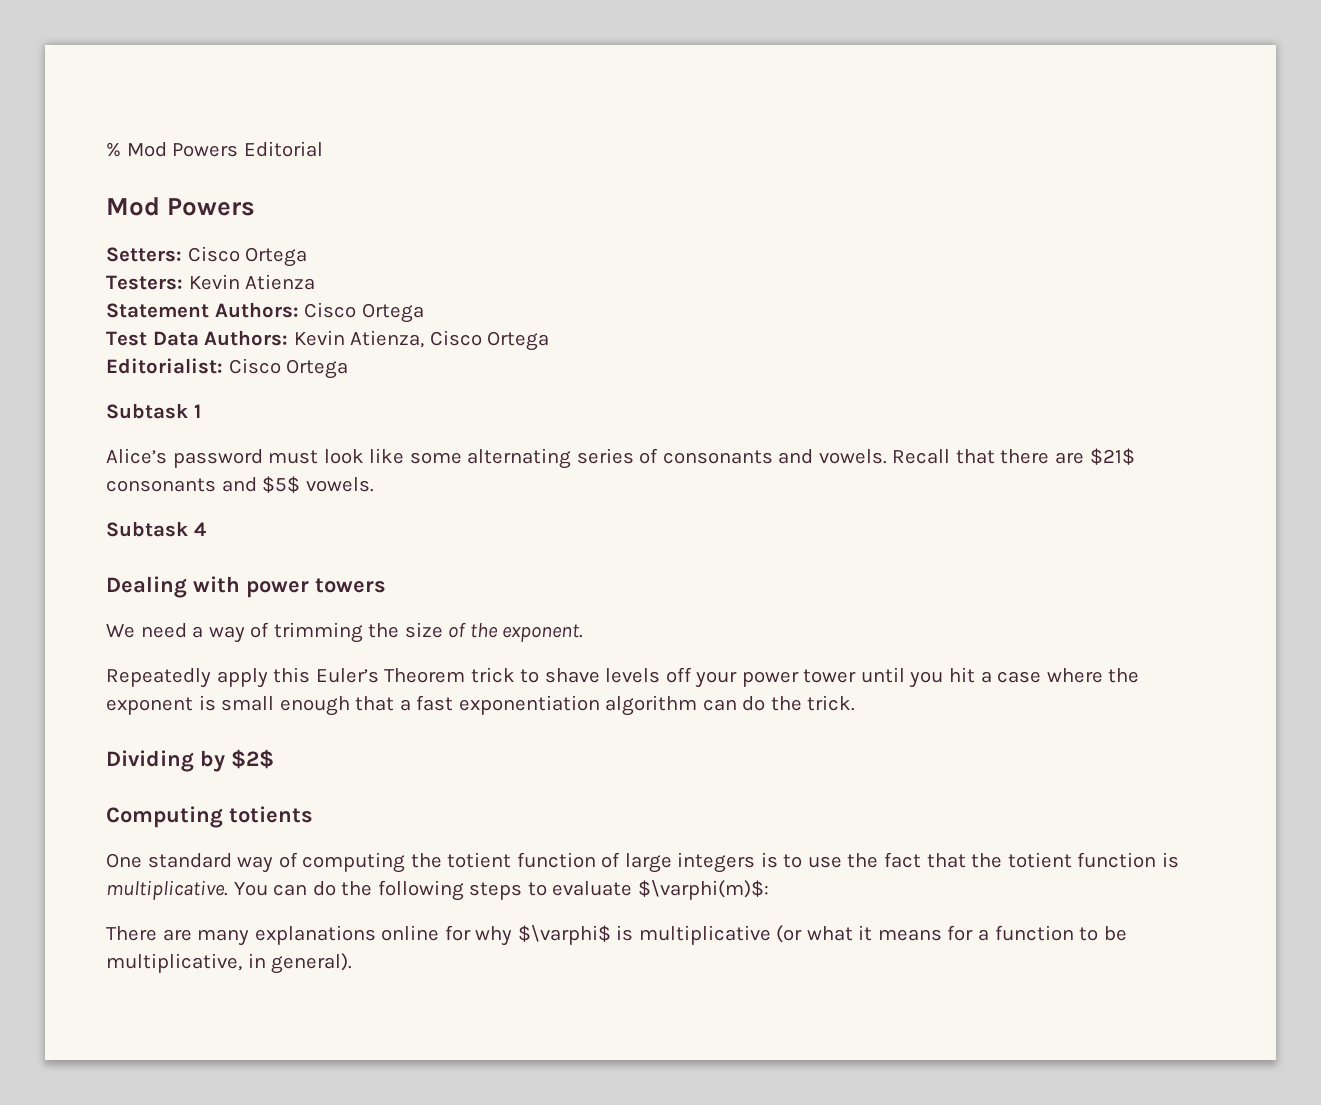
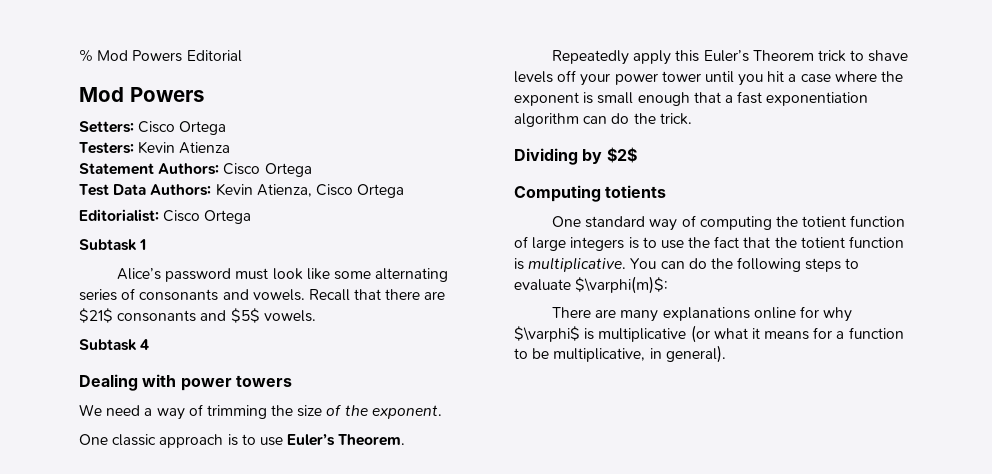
+ One classic approach is to use Euler’s Theorem.

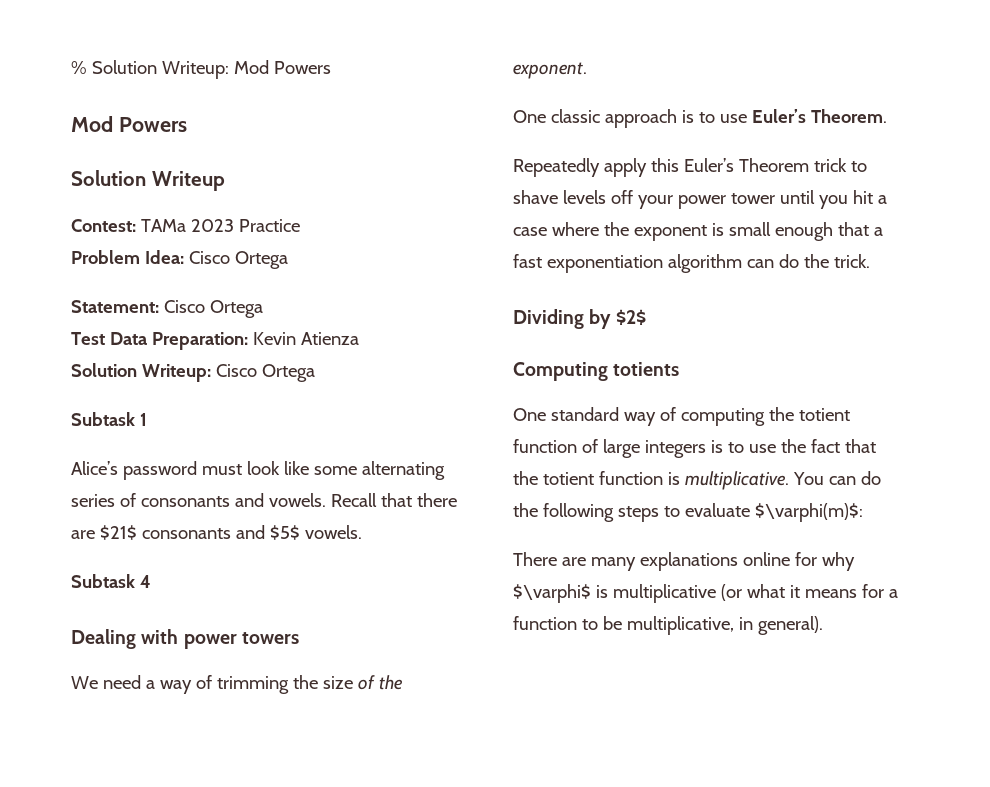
- % Mod Powers Editorial
+ % Solution Writeup: Mod Powers
  Mod Powers
- Setters: Cisco Ortega
- Testers: Kevin Atienza
- Statement Authors: Cisco Ortega
- Test Data Authors: Kevin Atienza, Cisco Ortega
- Editorialist: Cisco Ortega
+ Solution Writeup
+ Contest: TAMa 2023 Practice
+ Problem Idea: Cisco Ortega
+ Statement: Cisco Ortega
+ Test Data Preparation: Kevin Atienza
+ Solution Writeup: Cisco Ortega

